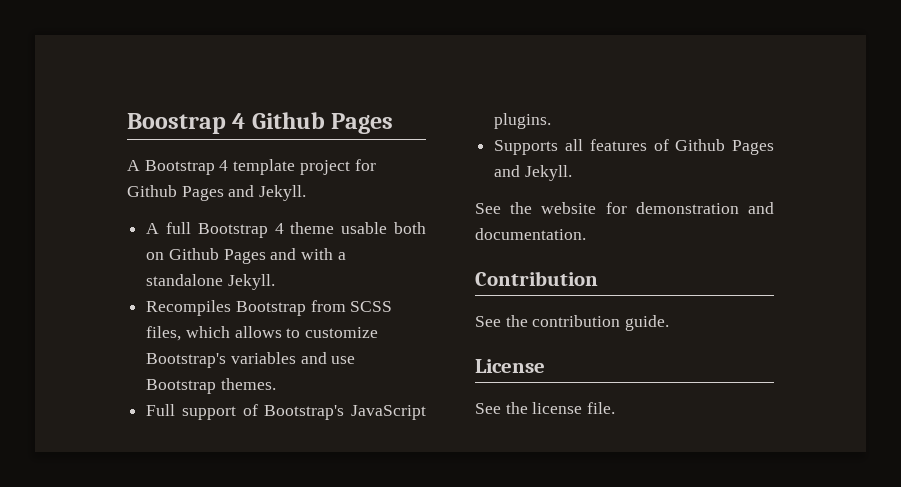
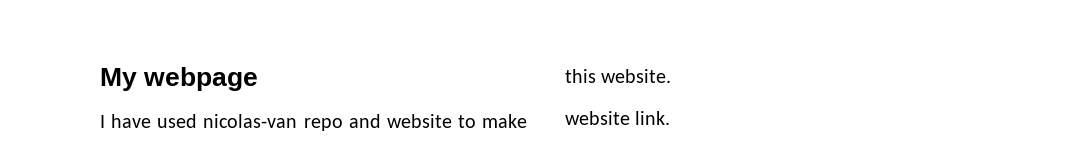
- Boostrap 4 Github Pages
- A Bootstrap 4 template project for Github Pages and Jekyll.
- A full Bootstrap 4 theme usable both on Github Pages and with a standalone Jekyll.
- Recompiles Bootstrap from SCSS files, which allows to customize Bootstrap's variables and use Bootstrap themes.
- Full support of Bootstrap's JavaScript plugins.
- Supports all features of Github Pages and Jekyll.
- See the website for demonstration and documentation.
- Contribution
- See the contribution guide.
- License
- See the license file.
+ My webpage
+ I have used nicolas-van repo and website to make this website.
+ website link.

